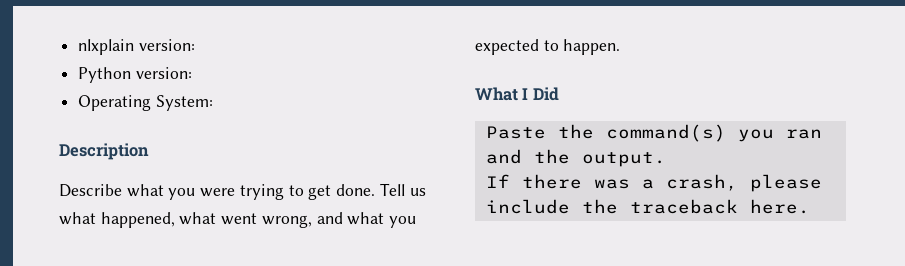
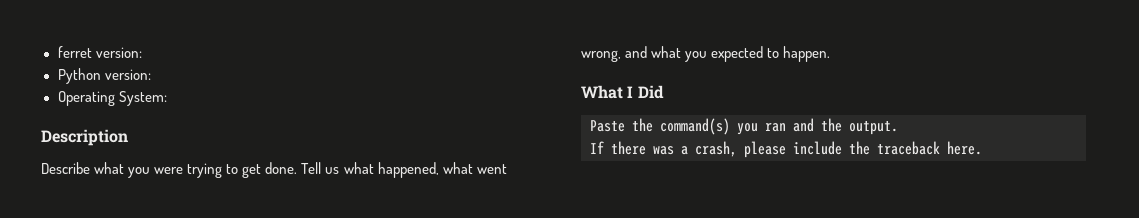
- nlxplain version:
+ ferret version:

